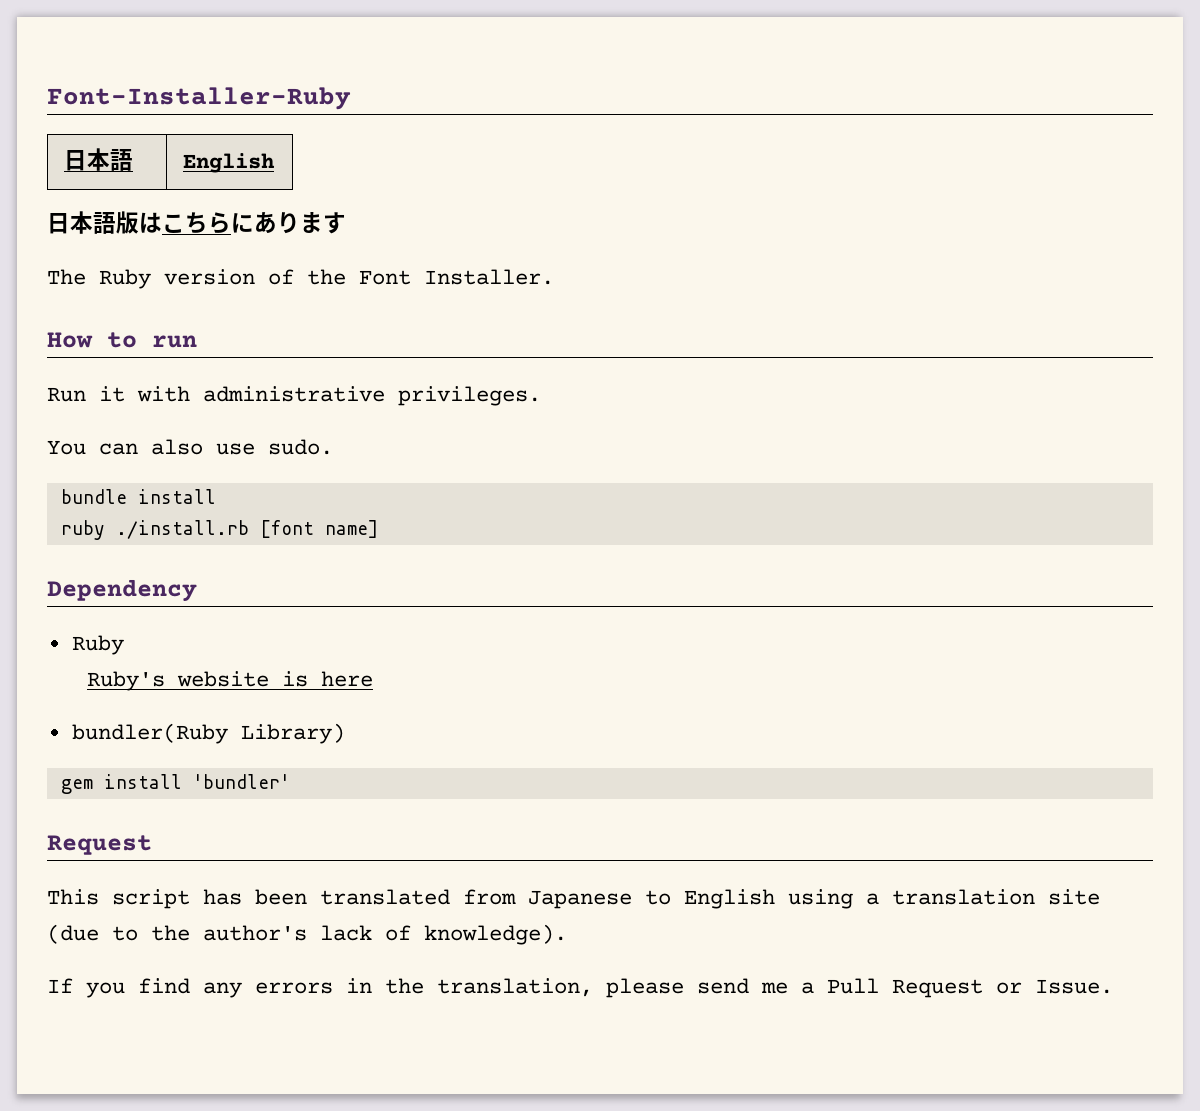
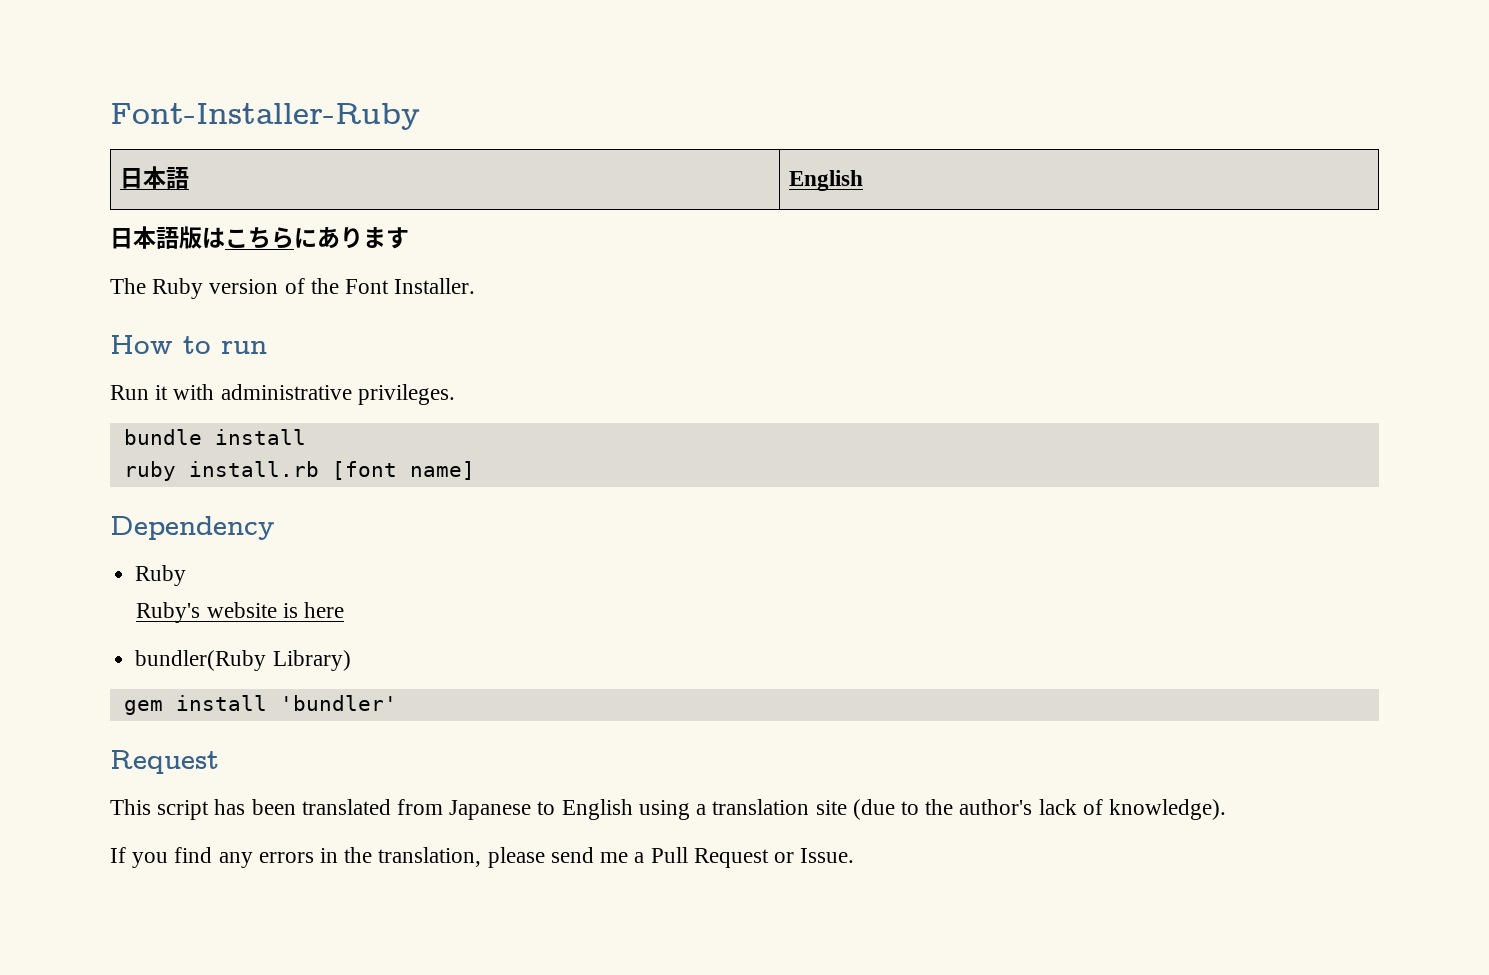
- You can also use sudo.
- ruby ./install.rb [font name]
+ ruby install.rb [font name]

